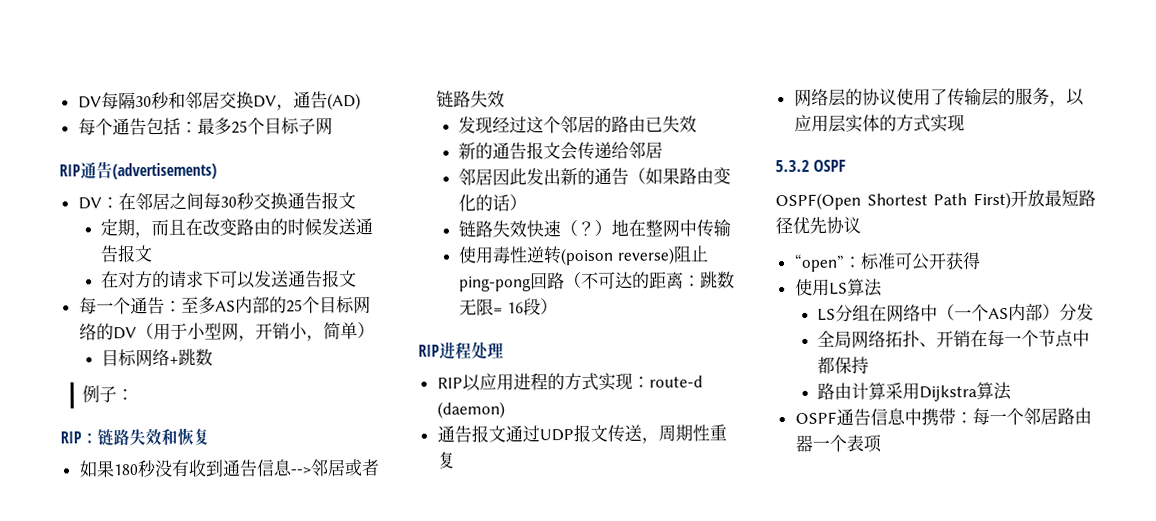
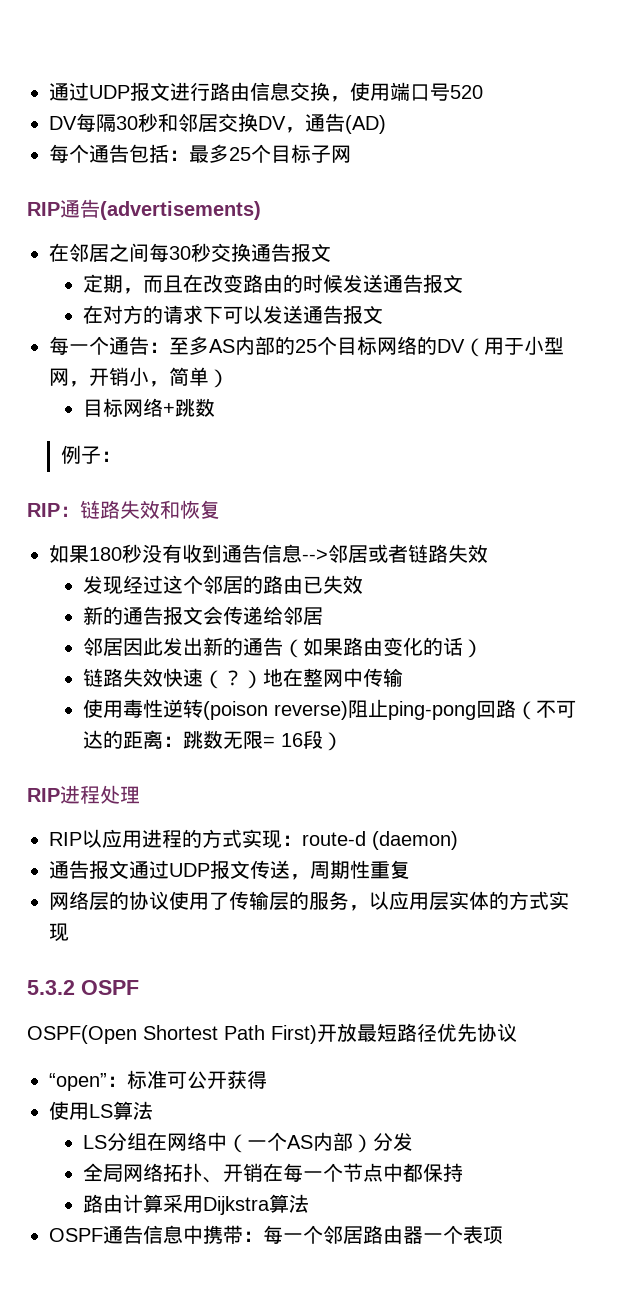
+ 通过UDP报文进行路由信息交换，使用端口号520
- DV：在邻居之间每30秒交换通告报文
+ 在邻居之间每30秒交换通告报文

